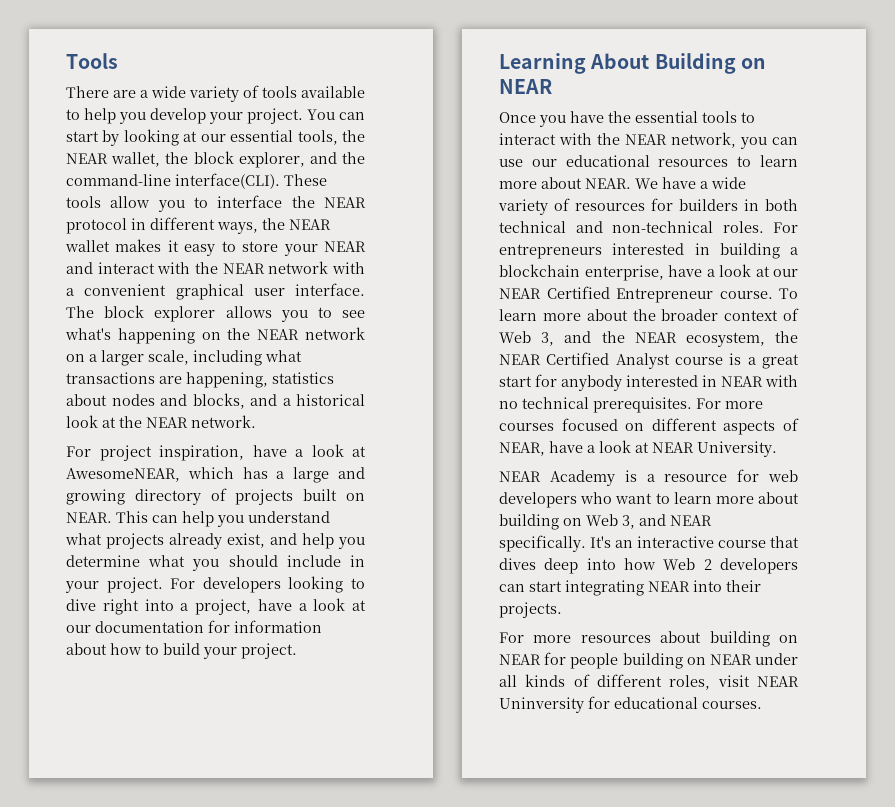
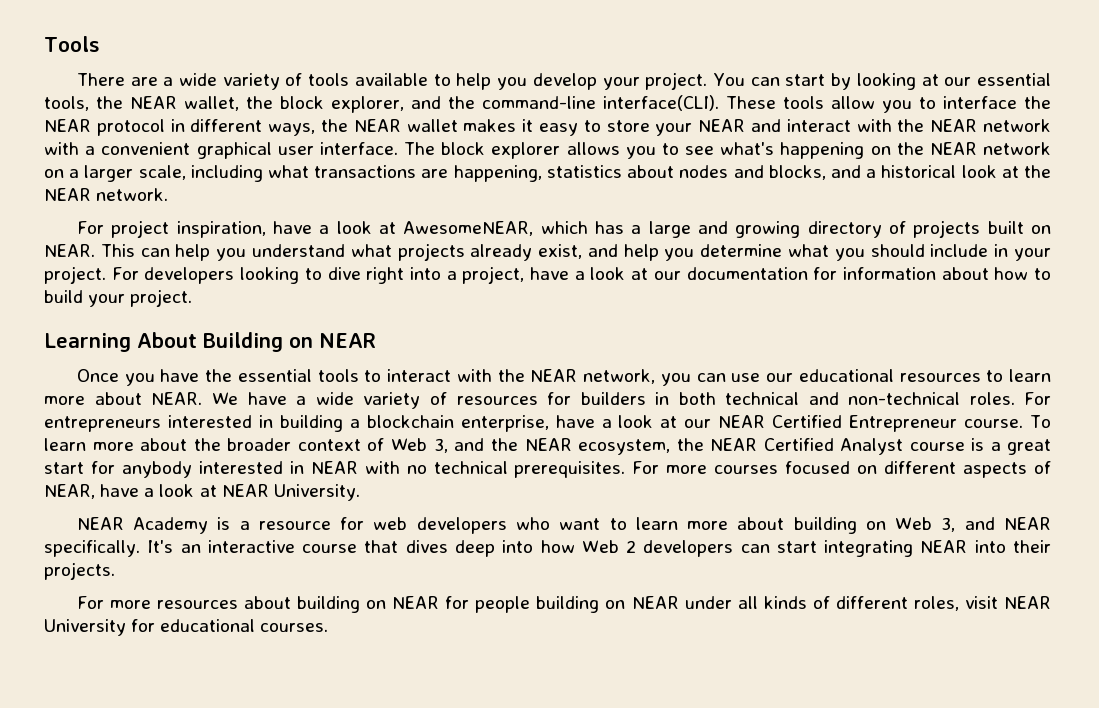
- For more resources about building on NEAR for people building on NEAR under all kinds of different roles, visit NEAR Uninversity for educational courses.
+ For more resources about building on NEAR for people building on NEAR under all kinds of different roles, visit NEAR University for educational courses.

